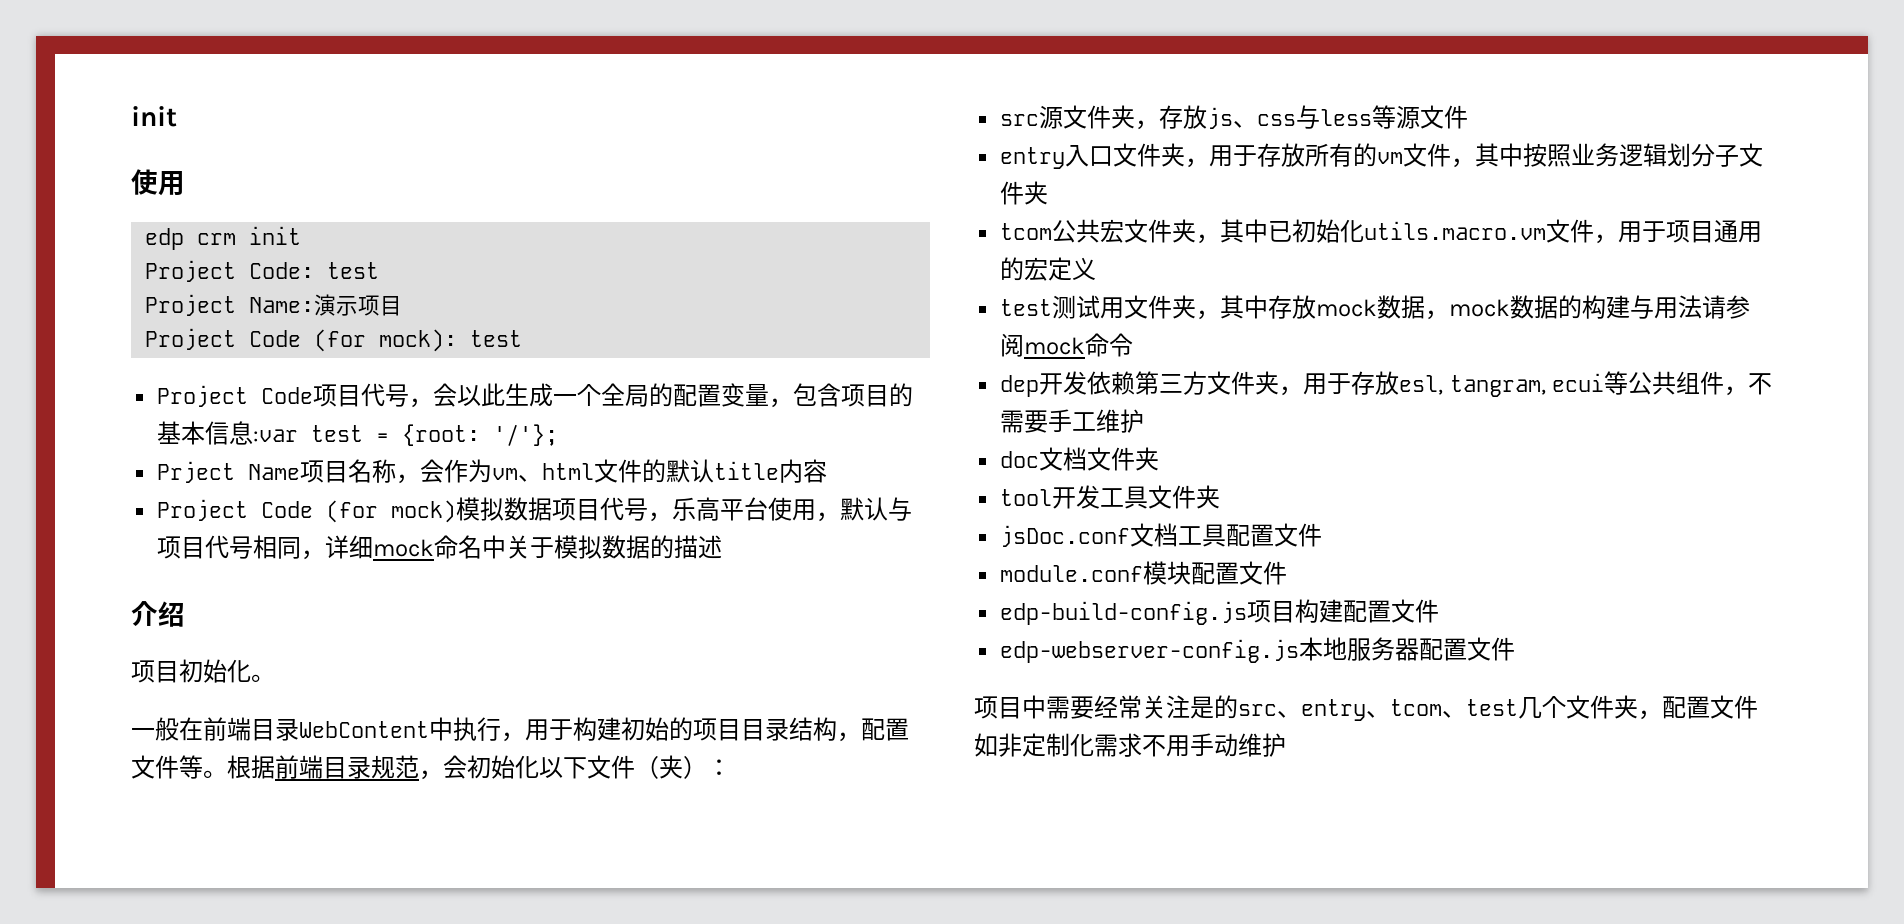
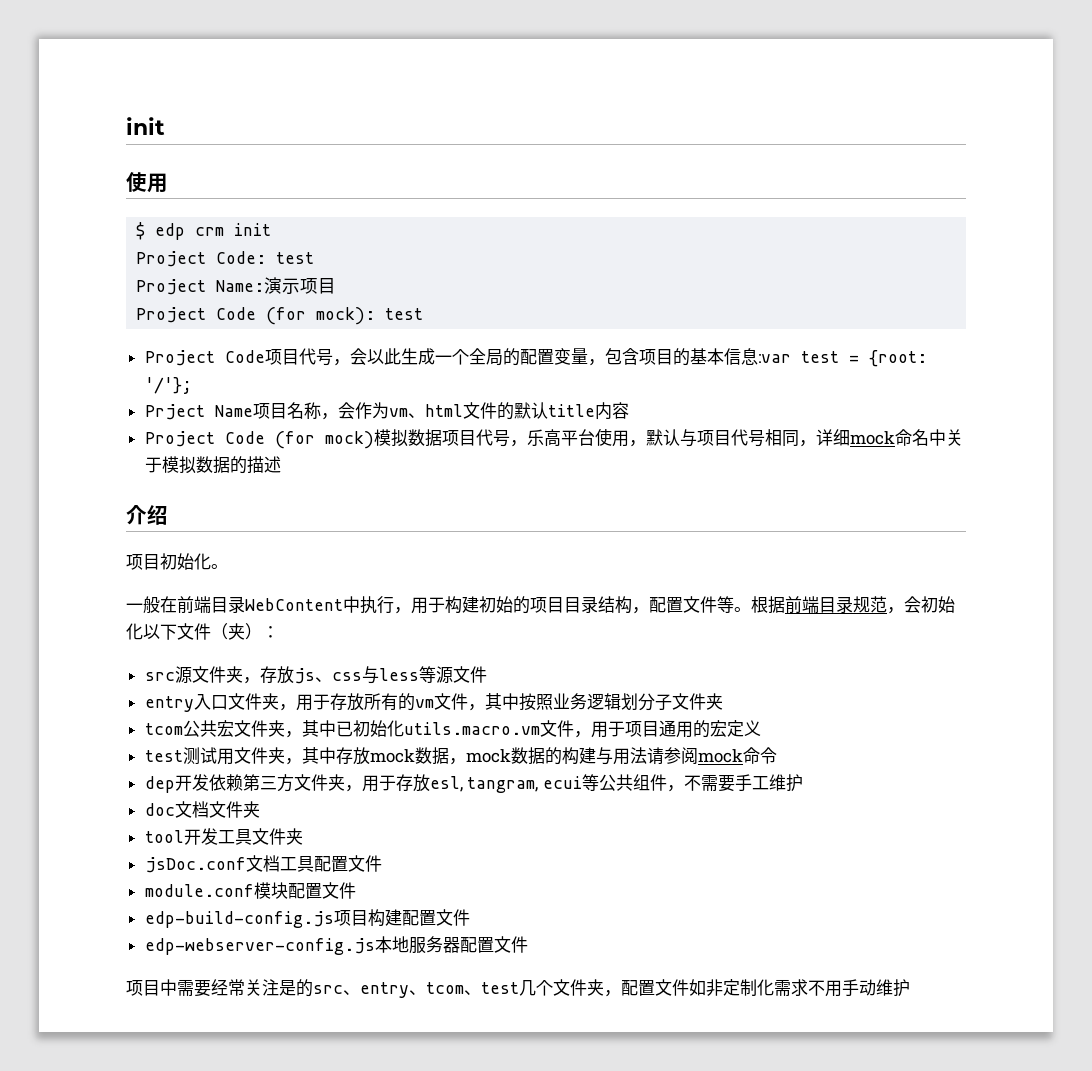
- edp crm init
+ $ edp crm init

